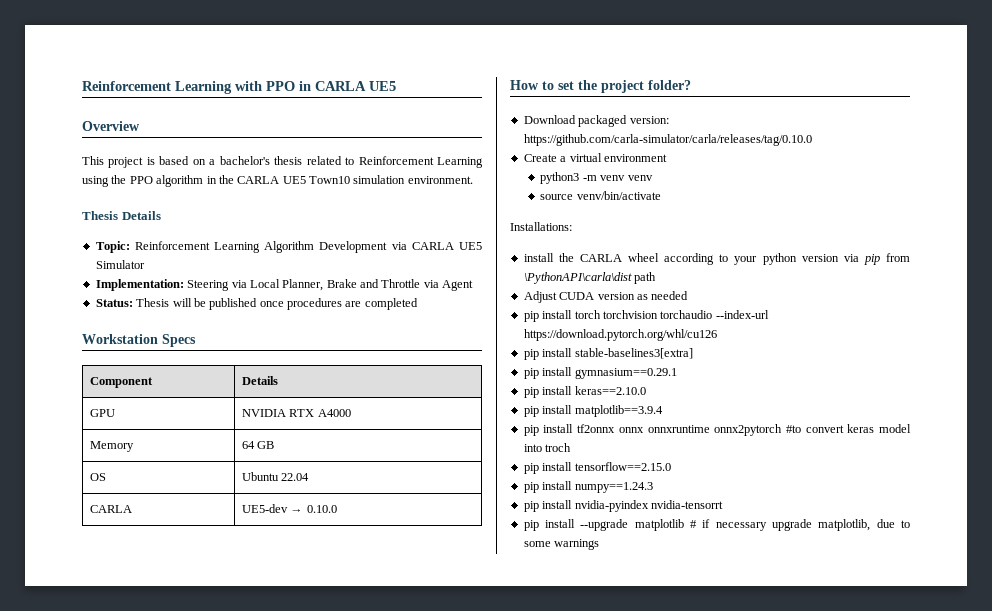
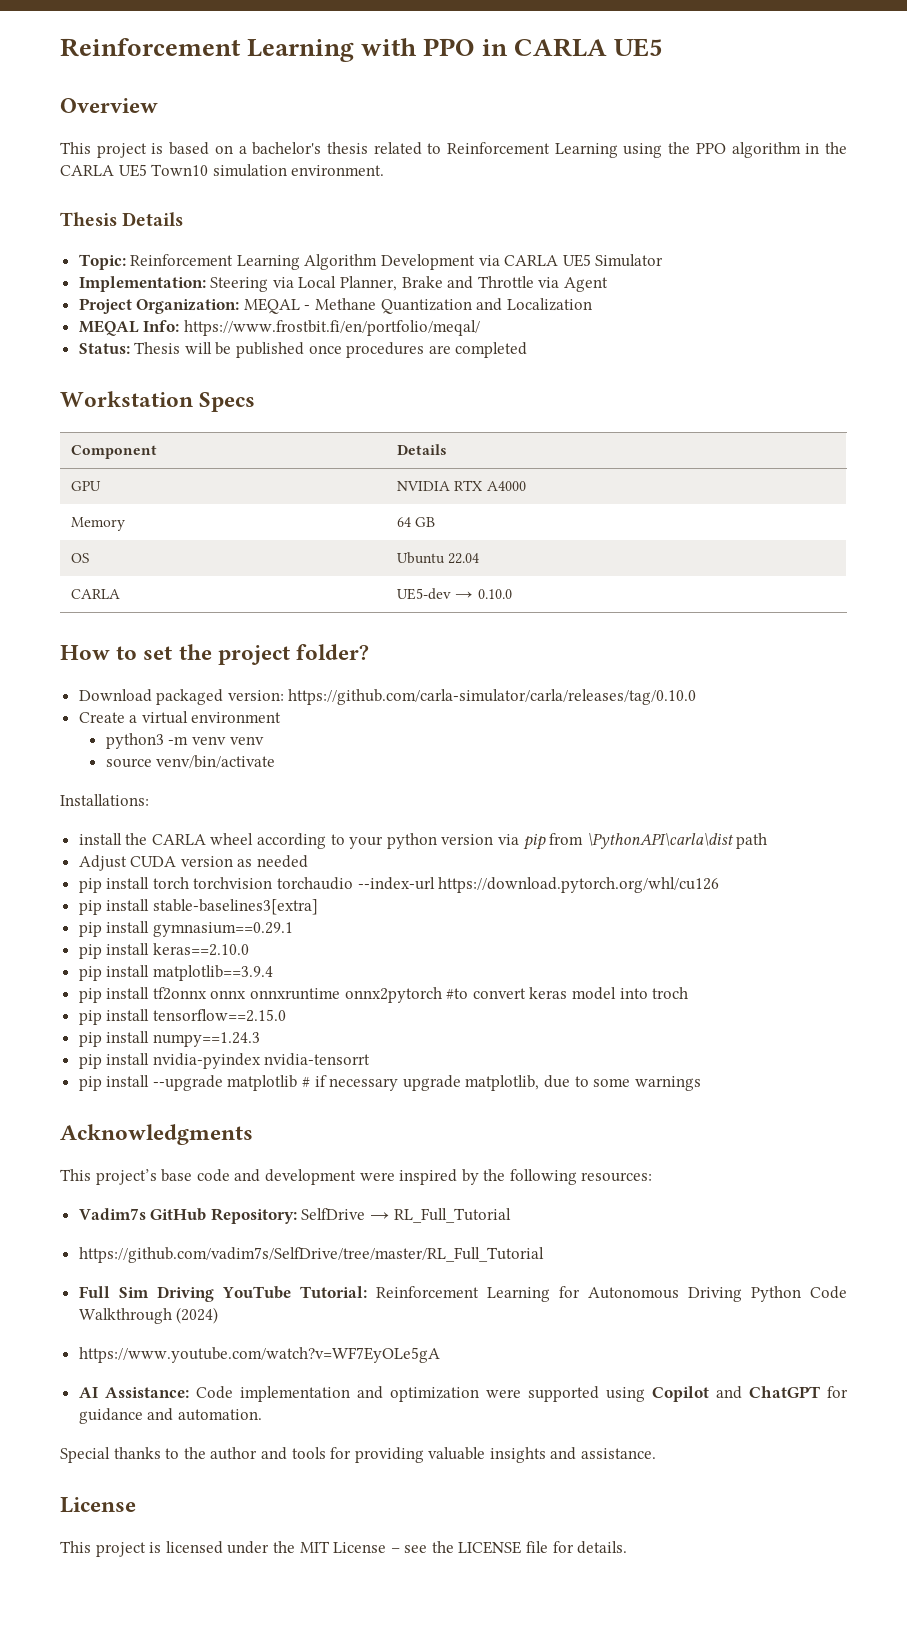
+ Project Organization: MEQAL - Methane Quantization and Localization
+ MEQAL Info: https://www.frostbit.fi/en/portfolio/meqal/
+ Acknowledgments
+ This project’s base code and development were inspired by the following resources:
+ Vadim7s GitHub Repository: SelfDrive → RL_Full_Tutorial
+ https://github.com/vadim7s/SelfDrive/tree/master/RL_Full_Tutorial
+ Full Sim Driving YouTube Tutorial: Reinforcement Learning for Autonomous Driving Python Code Walkthrough (2024)
+ https://www.youtube.com/watch?v=WF7EyOLe5gA
+ AI Assistance: Code implementation and optimization were supported using Copilot and ChatGPT for guidance and automation.
+ Special thanks to the author and tools for providing valuable insights and assistance.
+ License
+ This project is licensed under the MIT License – see the LICENSE file for details.

